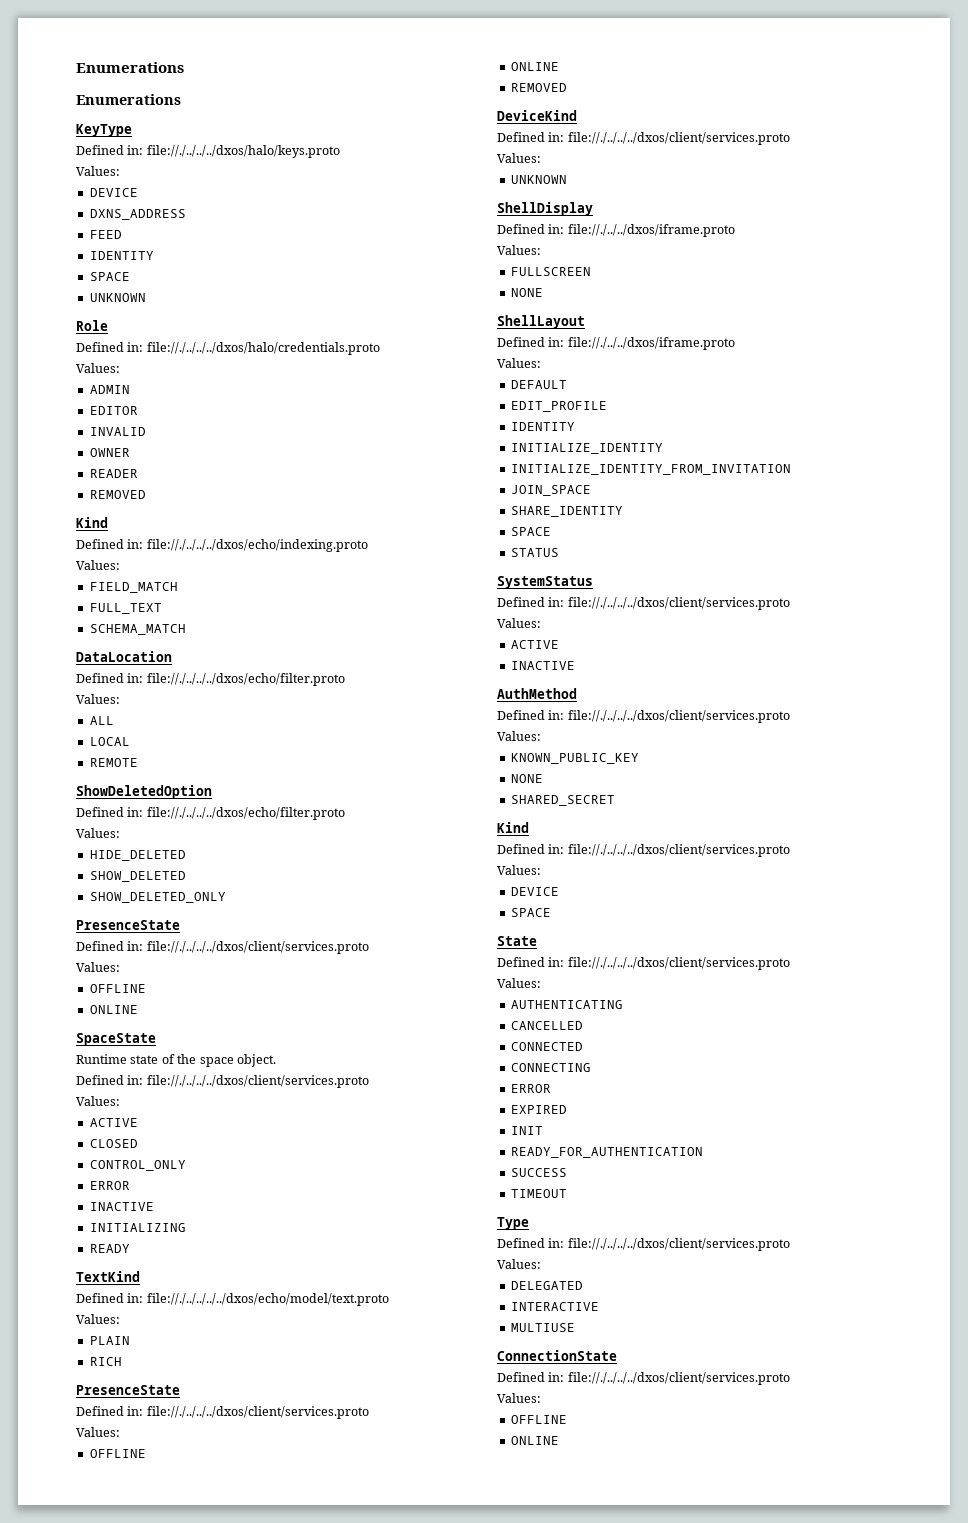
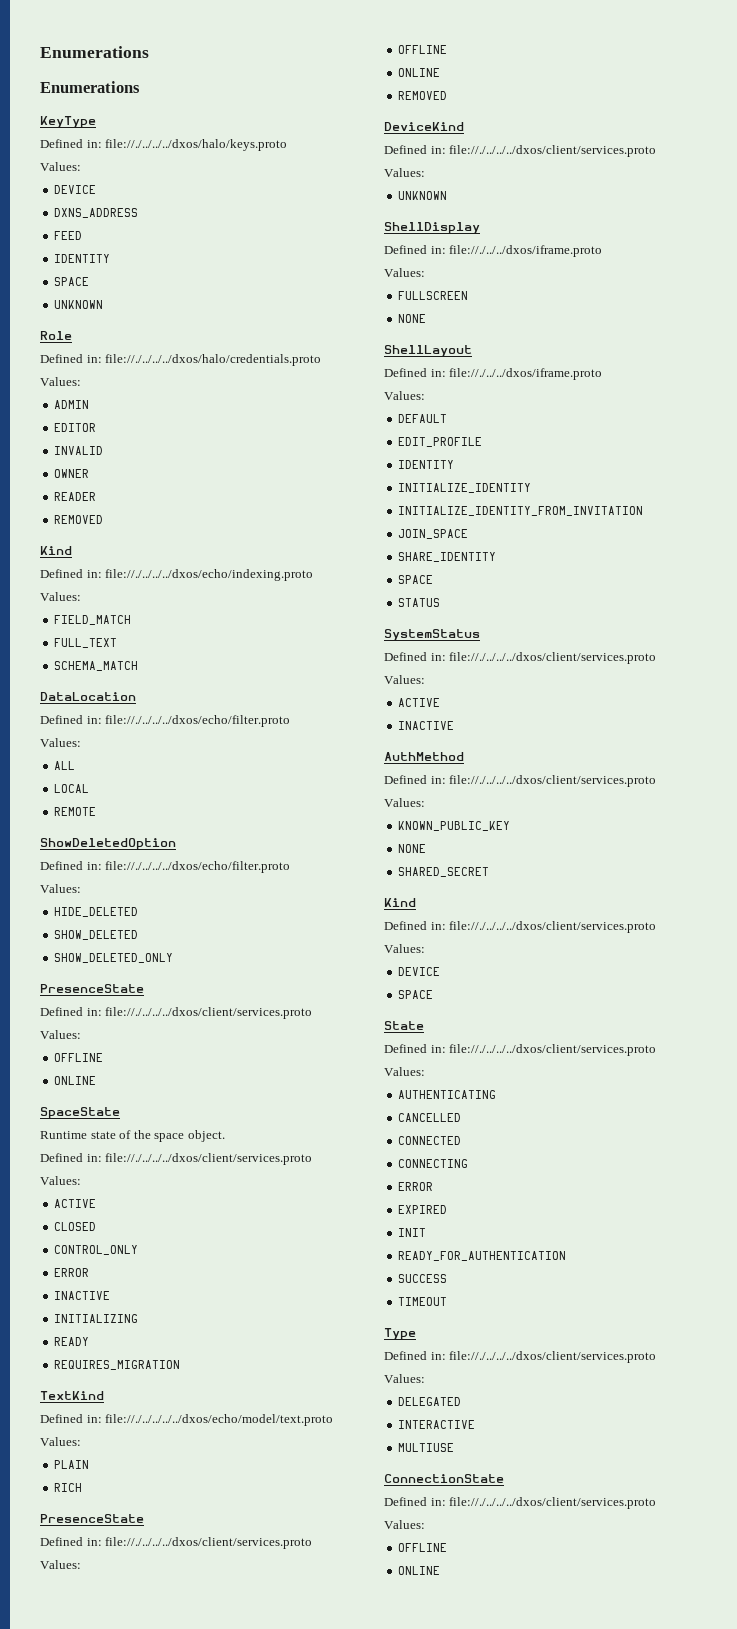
+ REQUIRES_MIGRATION

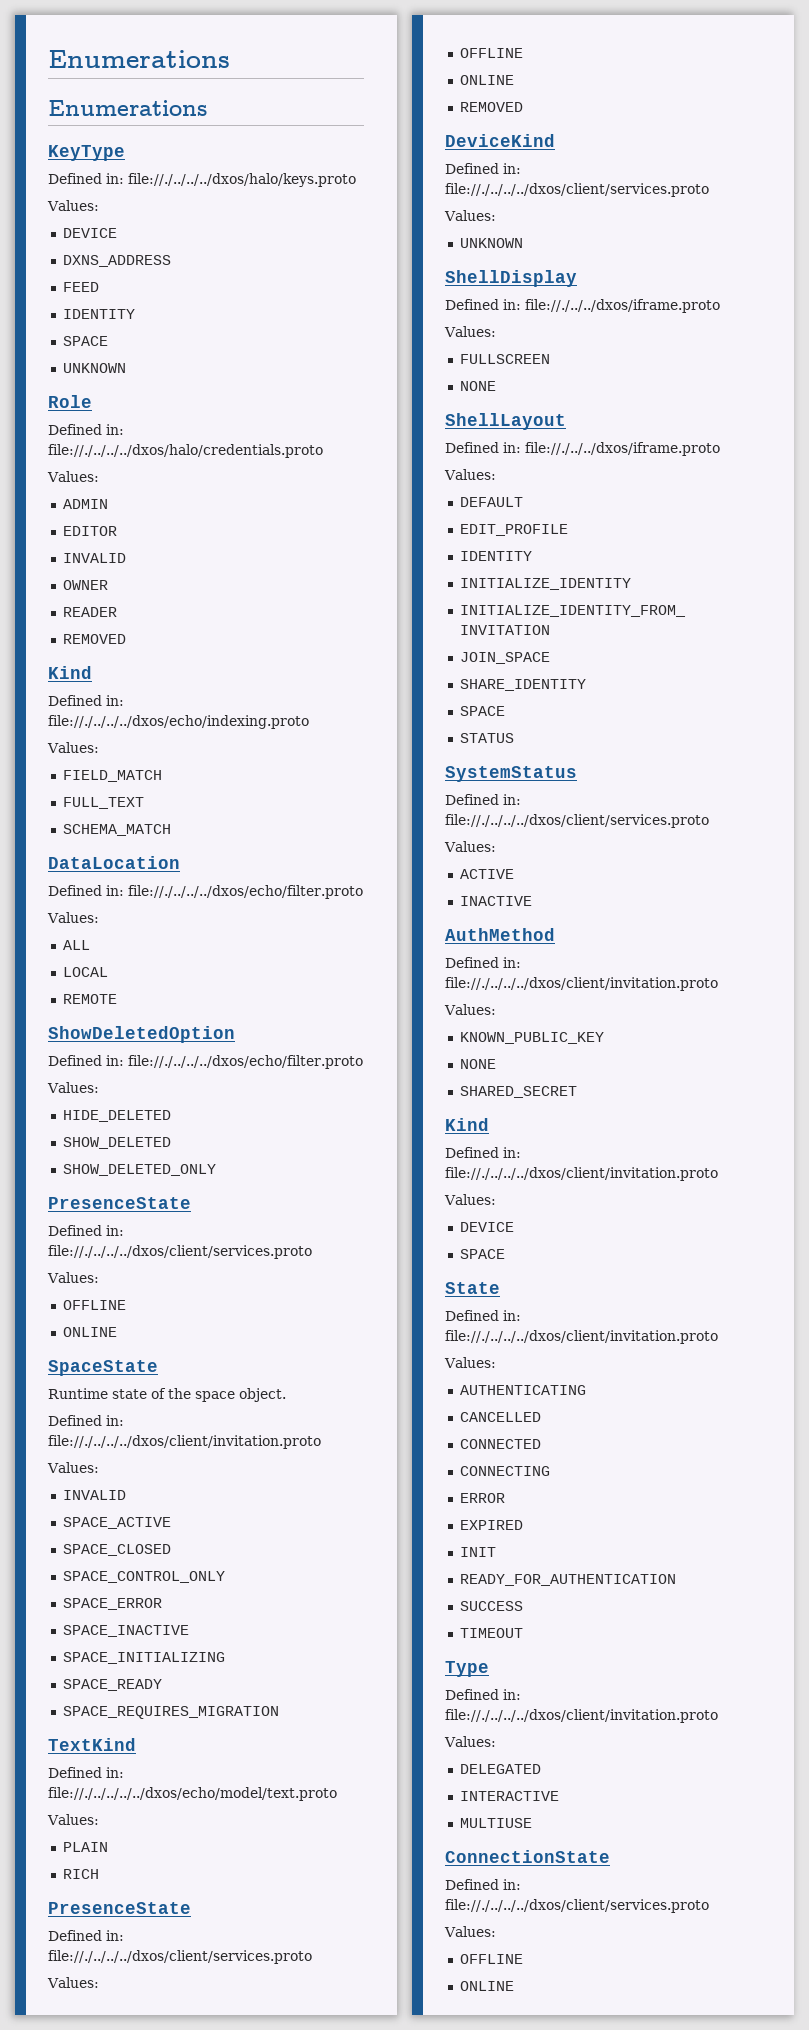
  Runtime state of the space object.
- Defined in: file://./../../../dxos/client/services.proto
+ Defined in: file://./../../../dxos/client/invitation.proto
  Values:
- ACTIVE
- CLOSED
- CONTROL_ONLY
- ERROR
- INACTIVE
- INITIALIZING
- READY
- REQUIRES_MIGRATION
+ INVALID
+ SPACE_ACTIVE
+ SPACE_CLOSED
+ SPACE_CONTROL_ONLY
+ SPACE_ERROR
+ SPACE_INACTIVE
+ SPACE_INITIALIZING
+ SPACE_READY
+ SPACE_REQUIRES_MIGRATION
  AuthMethod
- Defined in: file://./../../../dxos/client/services.proto
+ Defined in: file://./../../../dxos/client/invitation.proto
  SHARED_SECRET
  Kind
- Defined in: file://./../../../dxos/client/services.proto
+ Defined in: file://./../../../dxos/client/invitation.proto
  State
- Defined in: file://./../../../dxos/client/services.proto
+ Defined in: file://./../../../dxos/client/invitation.proto
  Type
- Defined in: file://./../../../dxos/client/services.proto
+ Defined in: file://./../../../dxos/client/invitation.proto

